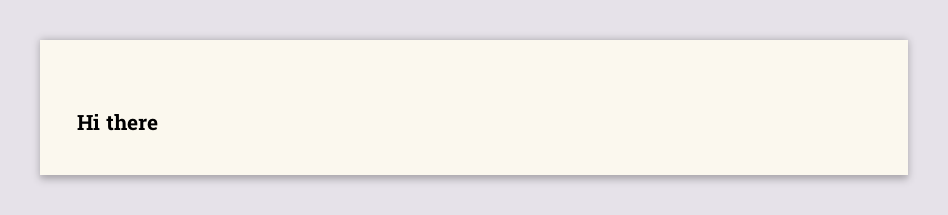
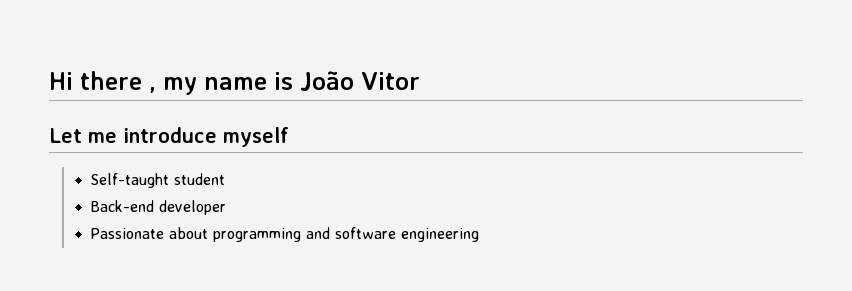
- Hi there
+ Hi there , my name is João Vitor
+ Let me introduce myself
+ Self-taught student
+ Back-end developer
+ Passionate about programming and software engineering

